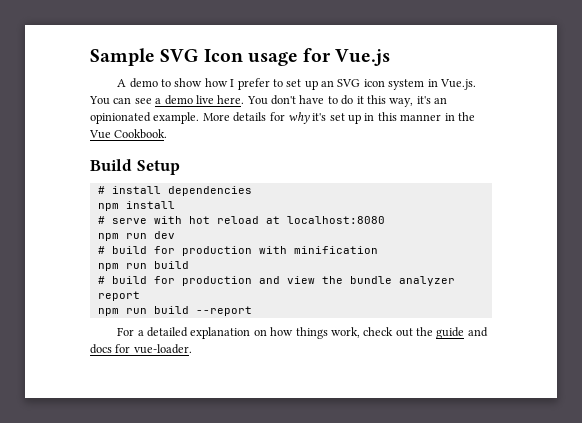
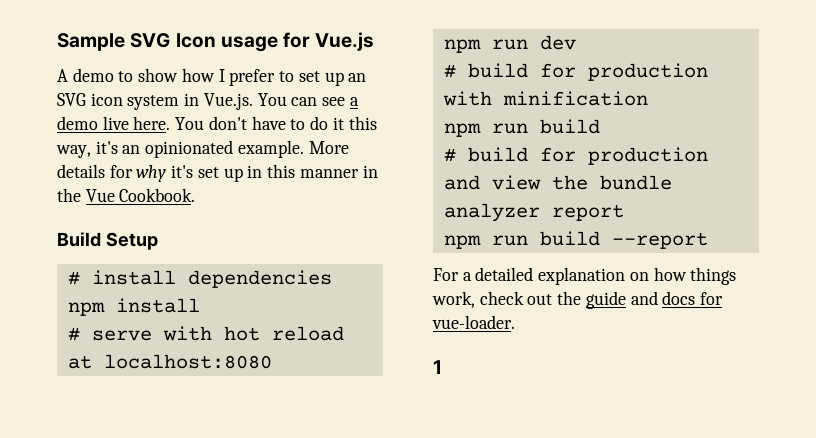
  For a detailed explanation on how things work, check out the guide and docs for vue-loader.
+ 1

